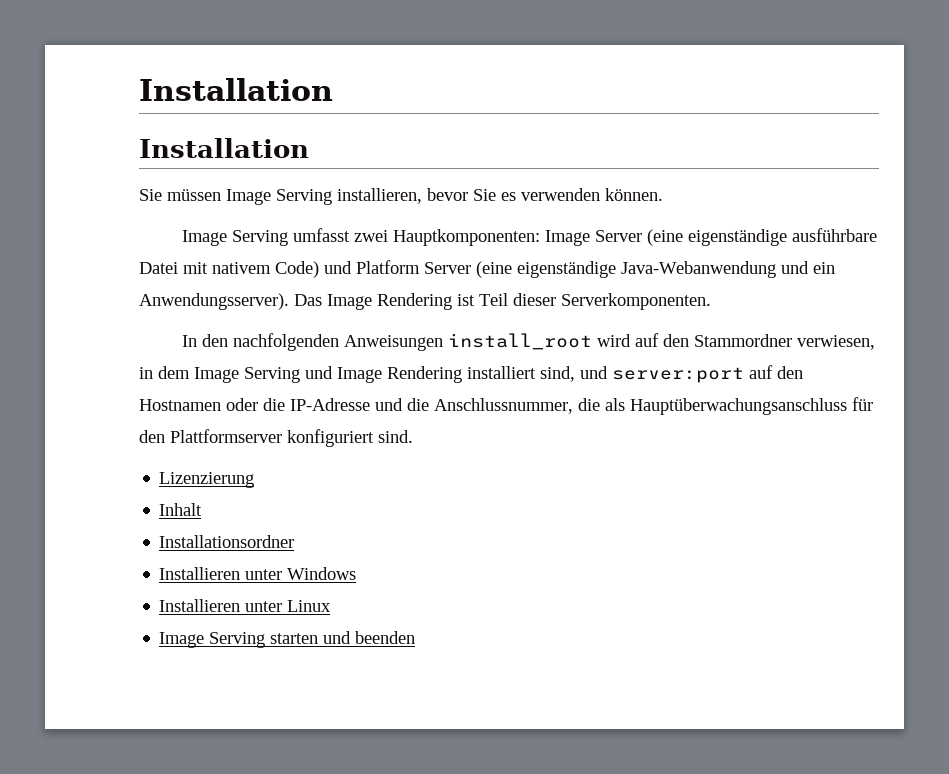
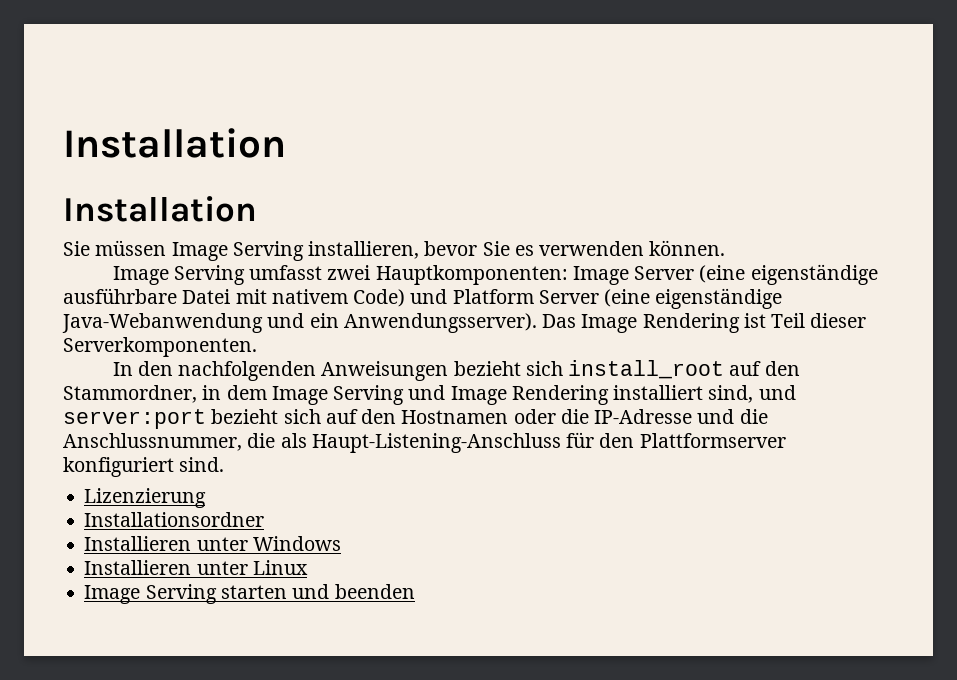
- In den nachfolgenden Anweisungen install_root wird auf den Stammordner verwiesen, in dem Image Serving und Image Rendering installiert sind, und server:port auf den Hostnamen oder die IP-Adresse und die Anschlussnummer, die als Hauptüberwachungsanschluss für den Plattformserver konfiguriert sind.
+ In den nachfolgenden Anweisungen bezieht sich install_root auf den Stammordner, in dem Image Serving und Image Rendering installiert sind, und server:port bezieht sich auf den Hostnamen oder die IP-Adresse und die Anschlussnummer, die als Haupt-Listening-Anschluss für den Plattformserver konfiguriert sind.
- Inhalt

